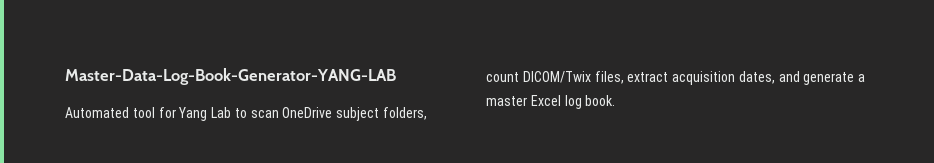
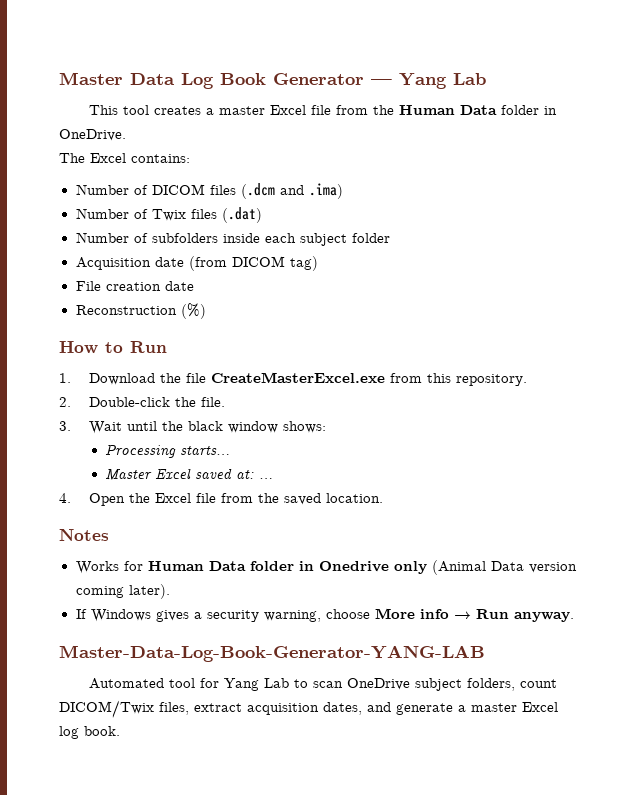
+ Master Data Log Book Generator — Yang Lab
+ This tool creates a master Excel file from the Human Data folder in OneDrive.
+ The Excel contains:
+ Number of DICOM files (.dcm and .ima)
+ Number of Twix files (.dat)
+ Number of subfolders inside each subject folder
+ Acquisition date (from DICOM tag)
+ File creation date
+ Reconstruction (%)
+ How to Run
+ 1. Download the file CreateMasterExcel.exe from this repository.
+ 2. Double-click the file.
+ 3. Wait until the black window shows:
+ Processing starts…
+ Master Excel saved at: …
+ 4. Open the Excel file from the saved location.
+ Notes
+ Works for Human Data folder in Onedrive only (Animal Data version coming later).
+ If Windows gives a security warning, choose More info → Run anyway.

